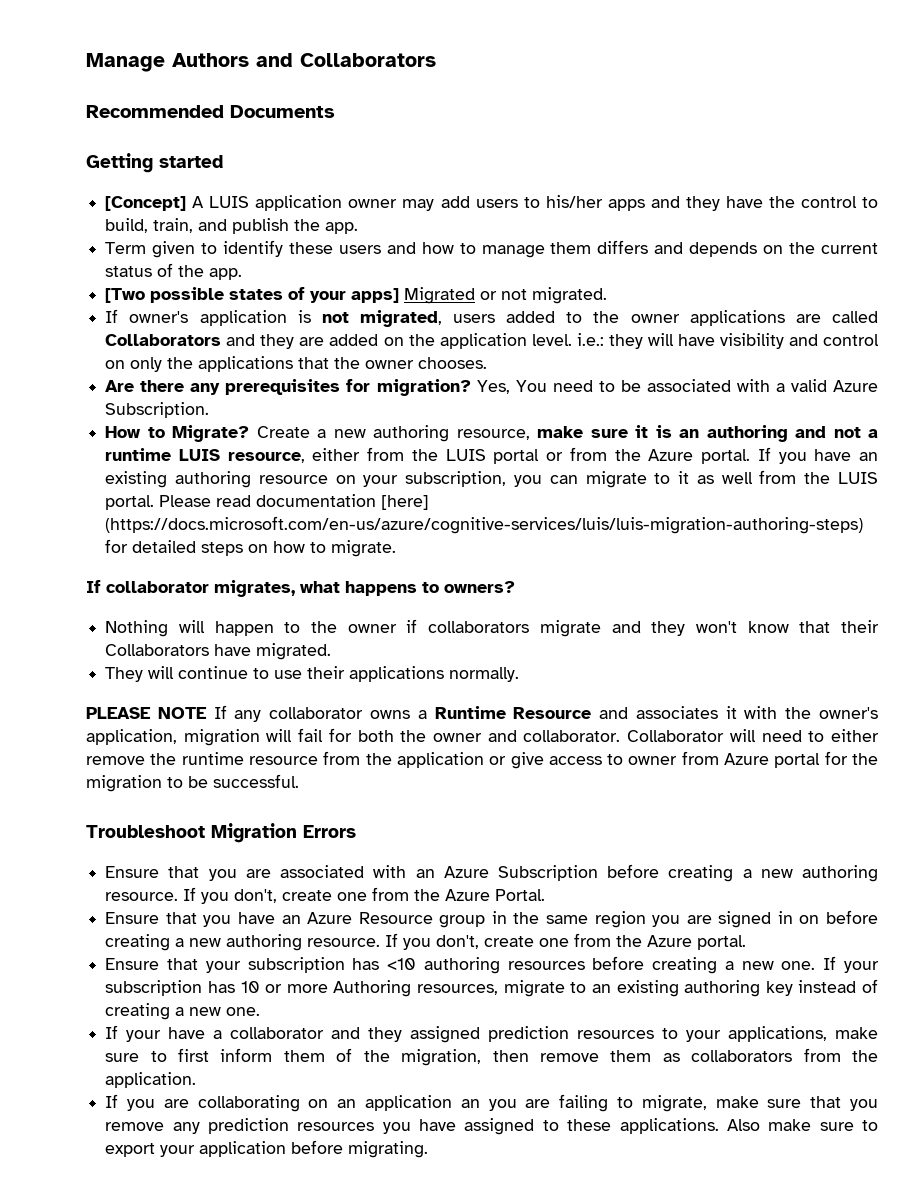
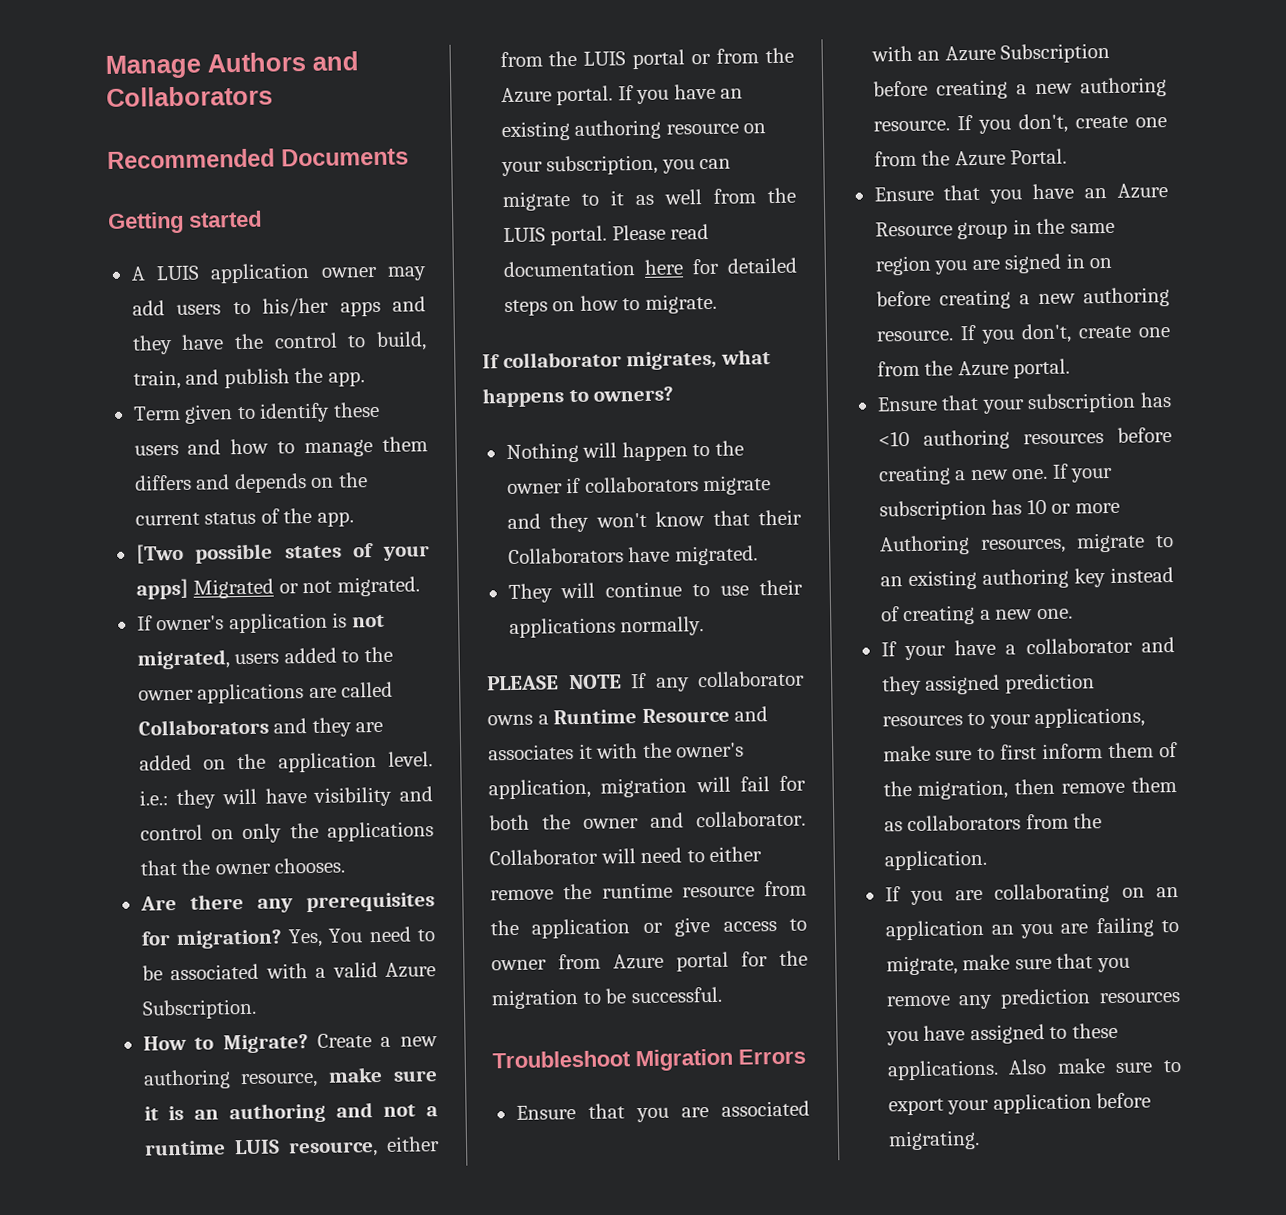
- [Concept] A LUIS application owner may add users to his/her apps and they have the control to build, train, and publish the app.
+ A LUIS application owner may add users to his/her apps and they have the control to build, train, and publish the app.
- Please read documentation [here] (https://docs.microsoft.com/en-us/azure/cognitive-services/luis/luis-migration-authoring-steps) for detailed steps on how to migrate.
+ Please read documentation here for detailed steps on how to migrate.

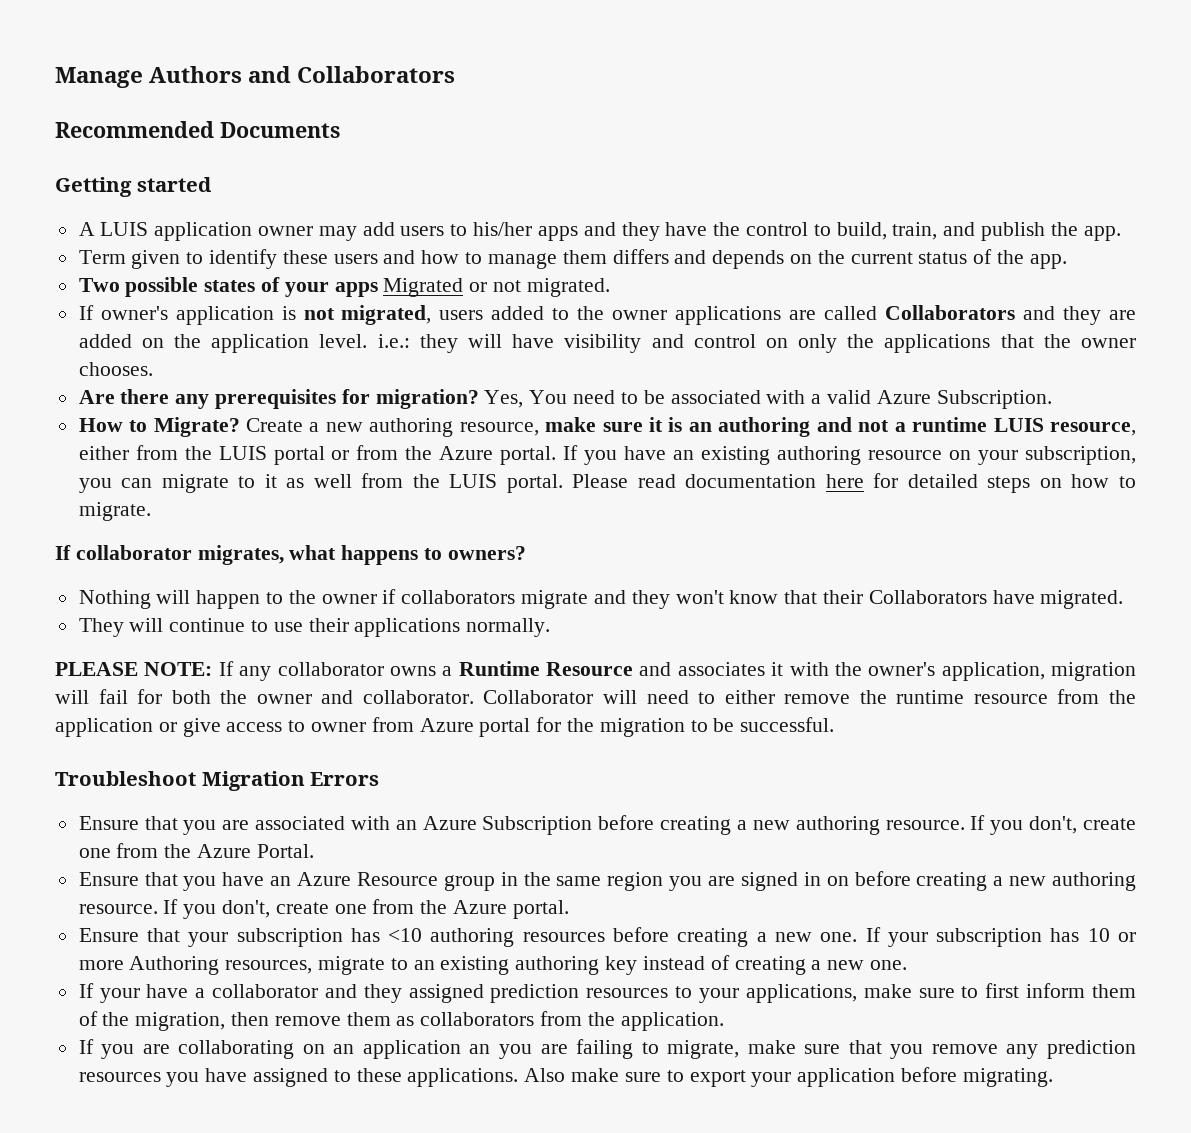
- [Two possible states of your apps] Migrated or not migrated.
+ Two possible states of your apps Migrated or not migrated.
- PLEASE NOTE If any collaborator owns a Runtime Resource and associates it with the owner's application, migration will fail for both the owner and collaborator.
+ PLEASE NOTE: If any collaborator owns a Runtime Resource and associates it with the owner's application, migration will fail for both the owner and collaborator.

